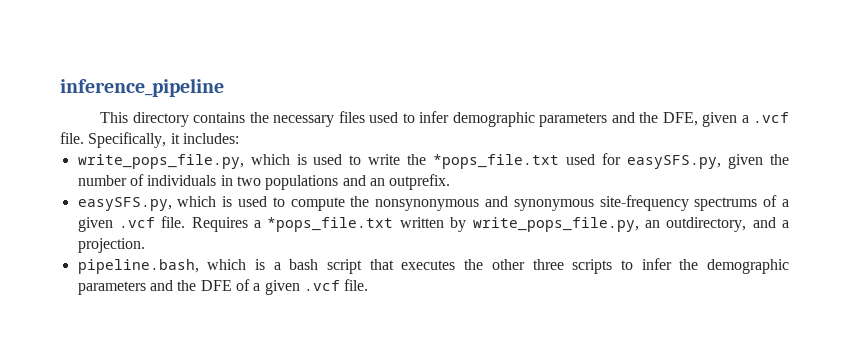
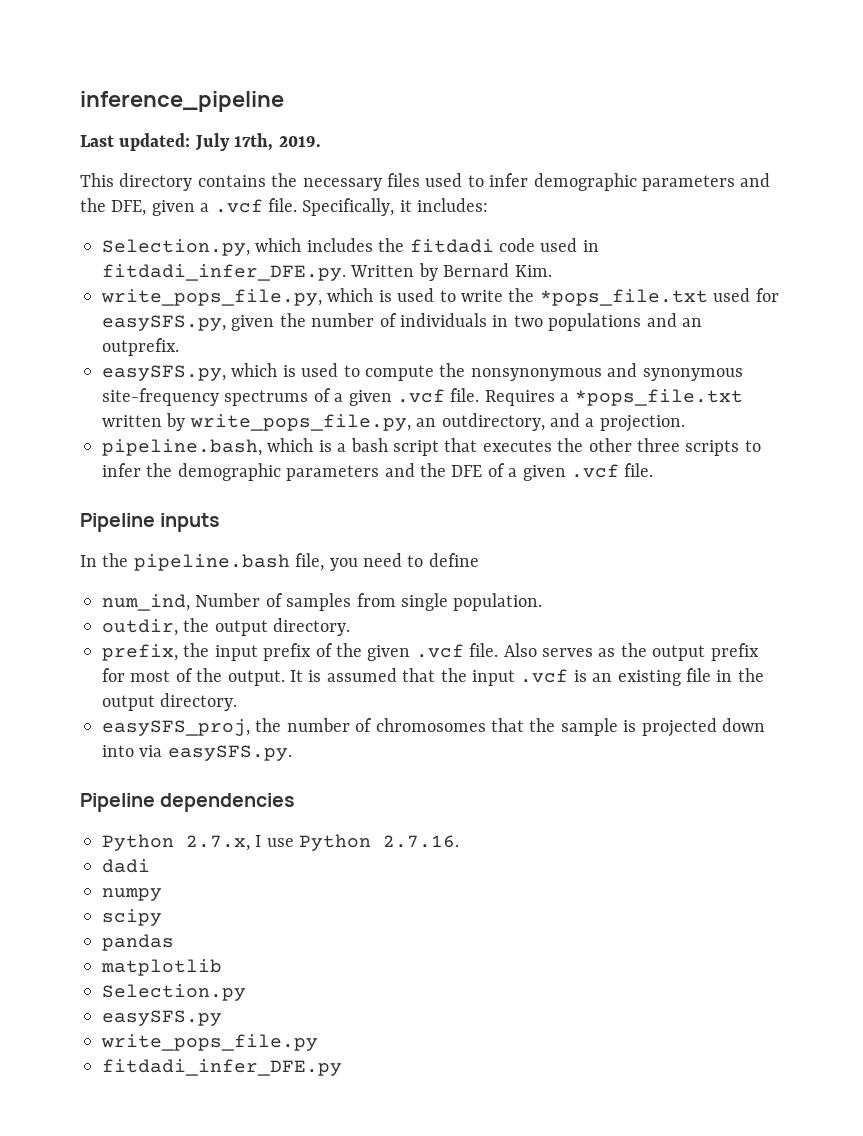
+ Last updated: July 17th, 2019.
+ Selection.py, which includes the fitdadi code used in fitdadi_infer_DFE.py. Written by Bernard Kim.
+ Pipeline inputs
+ In the pipeline.bash file, you need to define
+ num_ind, Number of samples from single population.
+ outdir, the output directory.
+ prefix, the input prefix of the given .vcf file. Also serves as the output prefix for most of the output. It is assumed that the input .vcf is an existing file in the output directory.
+ easySFS_proj, the number of chromosomes that the sample is projected down into via easySFS.py.
+ Pipeline dependencies
+ Python 2.7.x, I use Python 2.7.16.
+ dadi
+ numpy
+ scipy
+ pandas
+ matplotlib
+ Selection.py
+ easySFS.py
+ write_pops_file.py
+ fitdadi_infer_DFE.py

